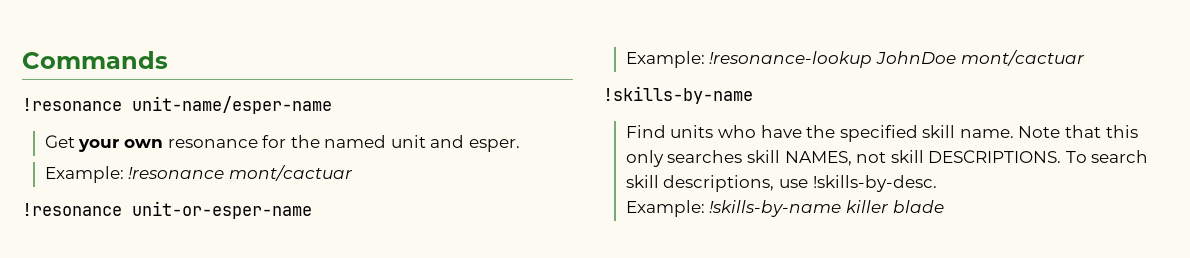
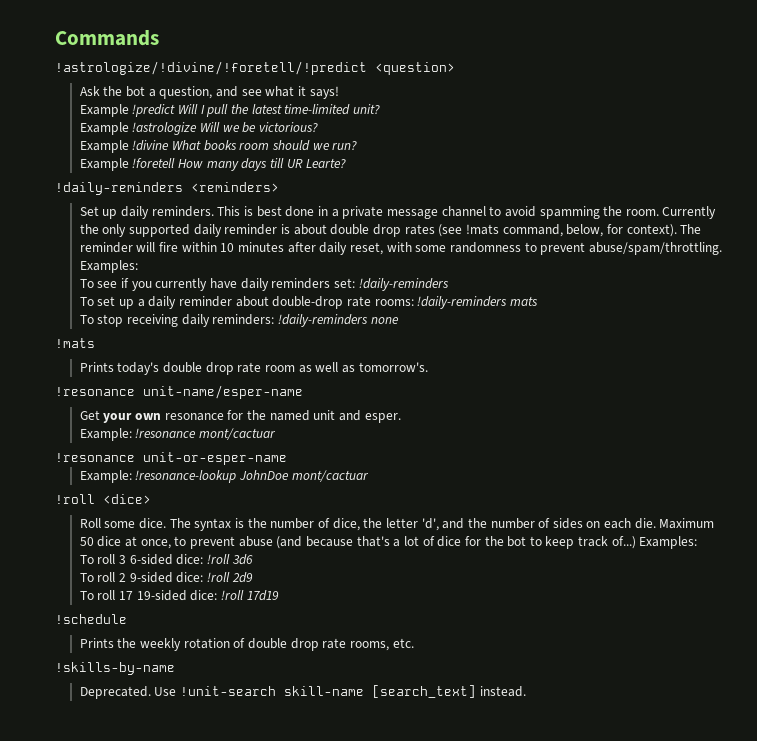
+ !astrologize/!divine/!foretell/!predict <question>
+ Ask the bot a question, and see what it says!
+ Example !predict Will I pull the latest time-limited unit?
+ Example !astrologize Will we be victorious?
+ Example !divine What books room should we run?
+ Example !foretell How many days till UR Learte?
+ !daily-reminders <reminders>
+ Set up daily reminders. This is best done in a private message channel to avoid spamming the room. Currently the only supported daily reminder is about double drop rates (see !mats command, below, for context). The reminder will fire within 10 minutes after daily reset, with some randomness to prevent abuse/spam/throttling. Examples:
+ To see if you currently have daily reminders set: !daily-reminders
+ To set up a daily reminder about double-drop rate rooms: !daily-reminders mats
+ To stop receiving daily reminders: !daily-reminders none
+ !mats
+ Prints today's double drop rate room as well as tomorrow's.
  Example: !resonance-lookup JohnDoe mont/cactuar
+ !roll <dice>
+ Roll some dice. The syntax is the number of dice, the letter 'd', and the number of sides on each die. Maximum 50 dice at once, to prevent abuse (and because that's a lot of dice for the bot to keep track of...) Examples:
+ To roll 3 6-sided dice: !roll 3d6
+ To roll 2 9-sided dice: !roll 2d9
+ To roll 17 19-sided dice: !roll 17d19
+ !schedule
+ Prints the weekly rotation of double drop rate rooms, etc.
  !skills-by-name
- Find units who have the specified skill name. Note that this only searches skill NAMES, not skill DESCRIPTIONS. To search skill descriptions, use !skills-by-desc.
- Example: !skills-by-name killer blade
+ Deprecated. Use !unit-search skill-name [search_text] instead.

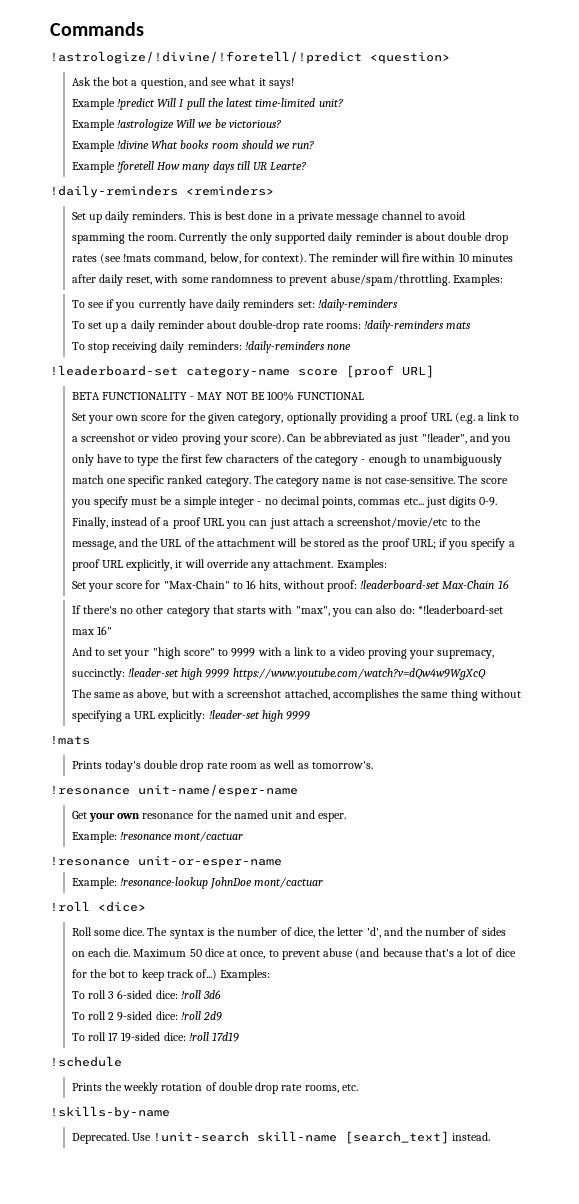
+ !leaderboard-set category-name score [proof URL]
+ BETA FUNCTIONALITY - MAY NOT BE 100% FUNCTIONAL
+ Set your own score for the given category, optionally providing a proof URL (e.g. a link to a screenshot or video proving your score). Can be abbreviated as just "!leader", and you only have to type the first few characters of the category - enough to unambiguously match one specific ranked category. The category name is not case-sensitive. The score you specify must be a simple integer - no decimal points, commas etc... just digits 0-9. Finally, instead of a proof URL you can just attach a screenshot/movie/etc to the message, and the URL of the attachment will be stored as the proof URL; if you specify a proof URL explicitly, it will override any attachment. Examples:
+ Set your score for "Max-Chain" to 16 hits, without proof: !leaderboard-set Max-Chain 16
+ If there's no other category that starts with "max", you can also do: *!leaderboard-set max 16"
+ And to set your "high score" to 9999 with a link to a video proving your supremacy, succinctly: !leader-set high 9999 https://www.youtube.com/watch?v=dQw4w9WgXcQ
+ The same as above, but with a screenshot attached, accomplishes the same thing without specifying a URL explicitly: !leader-set high 9999

